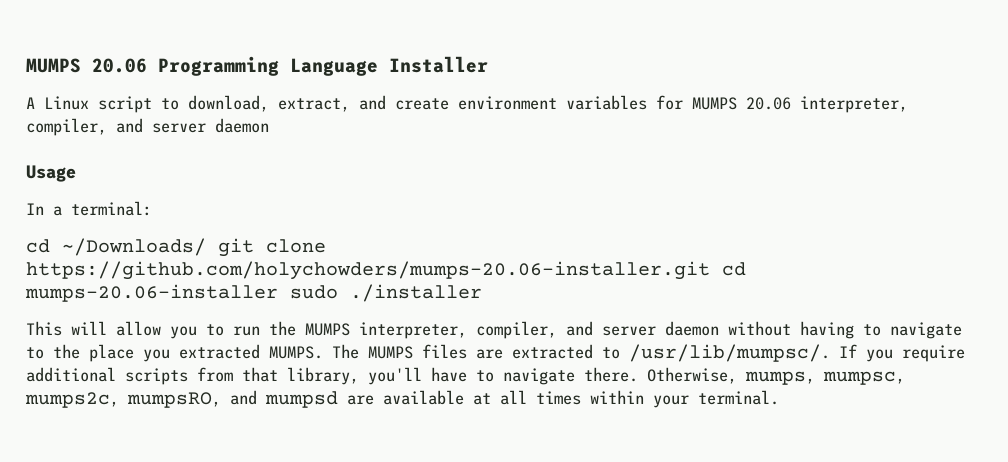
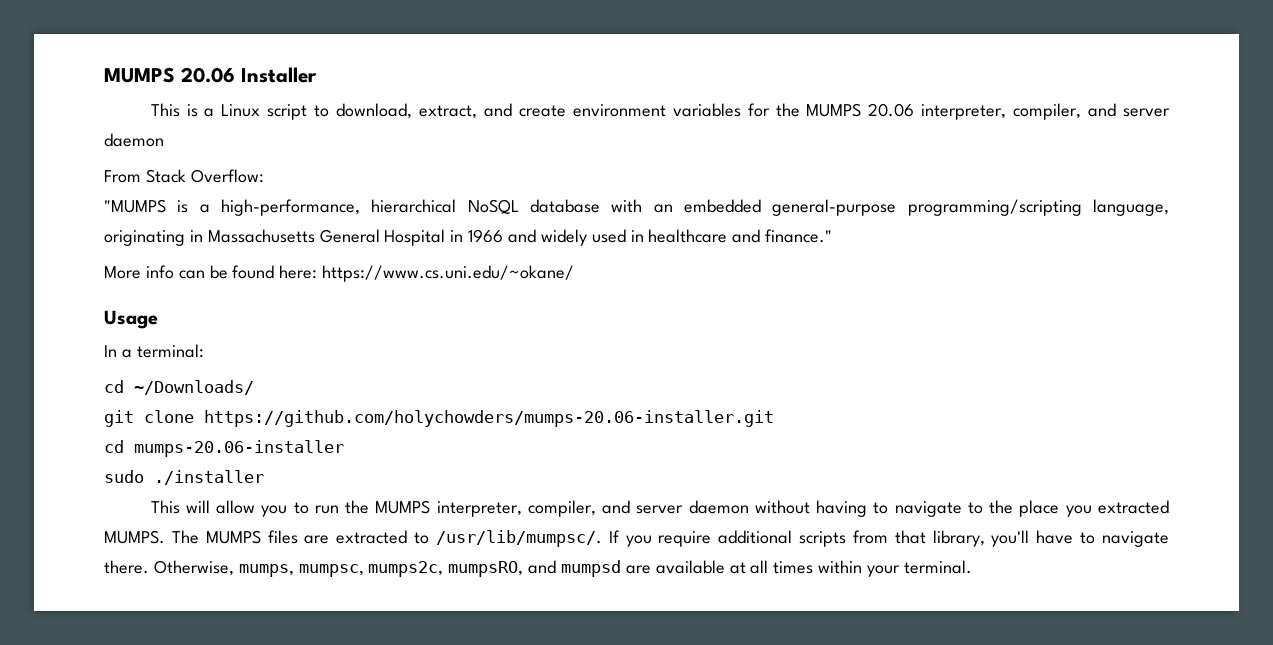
- MUMPS 20.06 Programming Language Installer
+ MUMPS 20.06 Installer
- A Linux script to download, extract, and create environment variables for MUMPS 20.06 interpreter, compiler, and server daemon
+ This is a Linux script to download, extract, and create environment variables for the MUMPS 20.06 interpreter, compiler, and server daemon
+ From Stack Overflow:
+ "MUMPS is a high-performance, hierarchical NoSQL database with an embedded general-purpose programming/scripting language, originating in Massachusetts General Hospital in 1966 and widely used in healthcare and finance."
+ More info can be found here: https://www.cs.uni.edu/~okane/
- cd ~/Downloads/ git clone https://github.com/holychowders/mumps-20.06-installer.git cd mumps-20.06-installer sudo ./installer
+ cd ~/Downloads/
+ git clone https://github.com/holychowders/mumps-20.06-installer.git
+ cd mumps-20.06-installer
+ sudo ./installer

